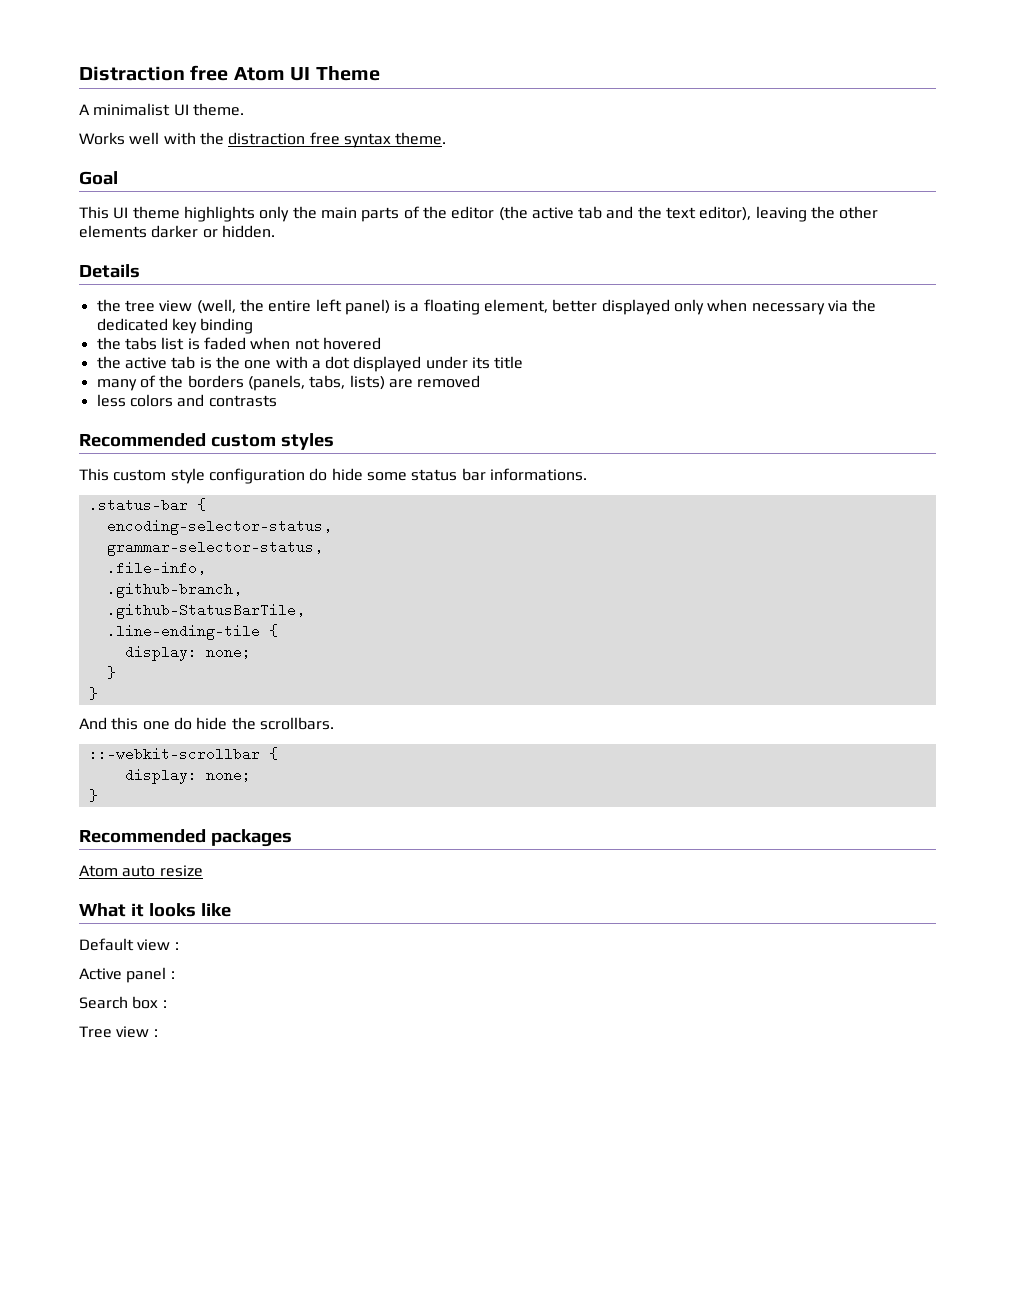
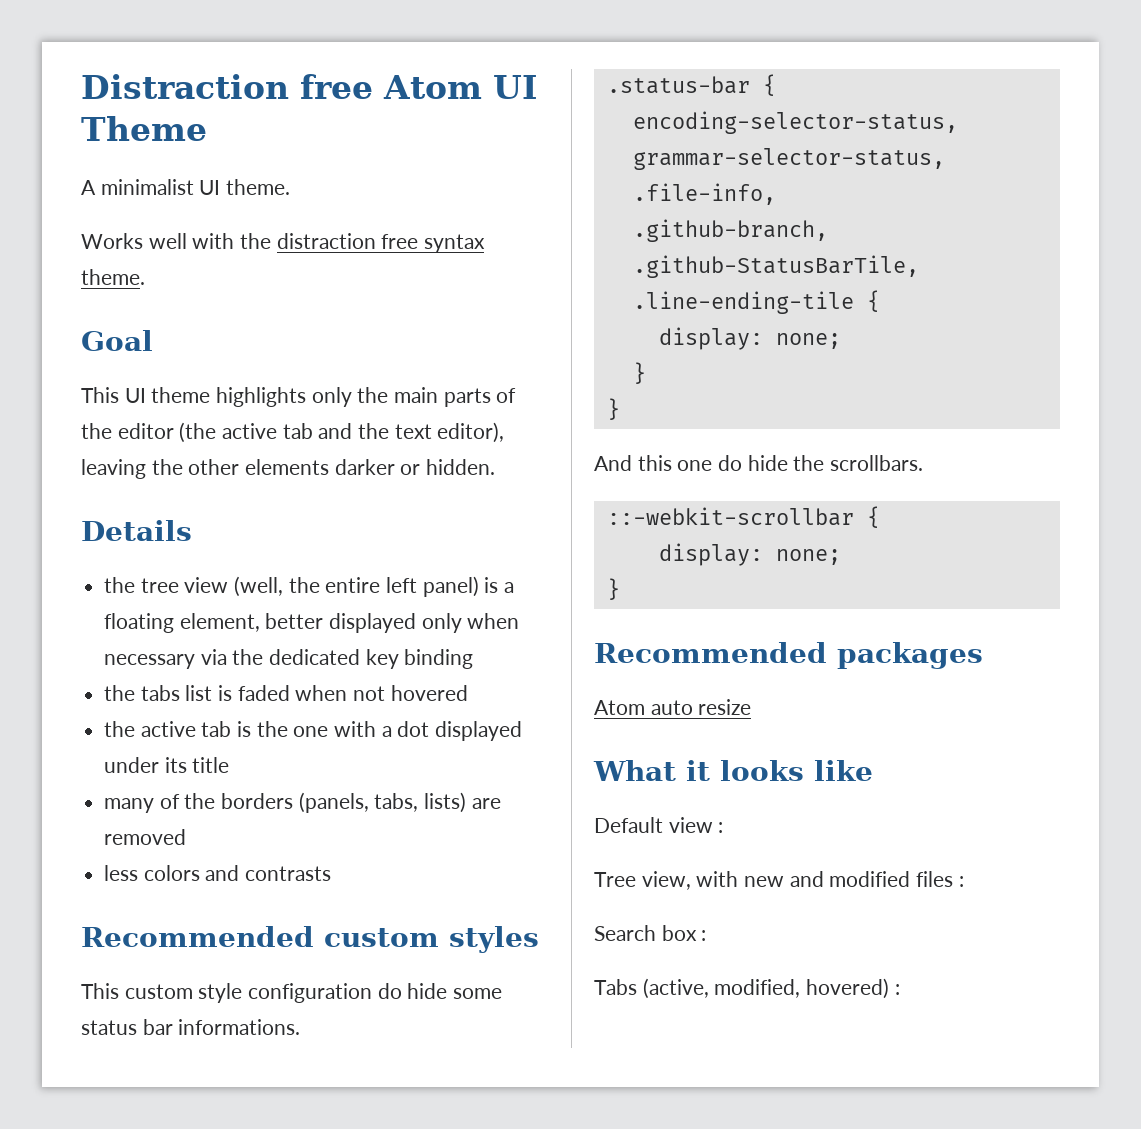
- Active panel :
+ Tree view, with new and modified files :
- Tree view :
+ Tabs (active, modified, hovered) :

